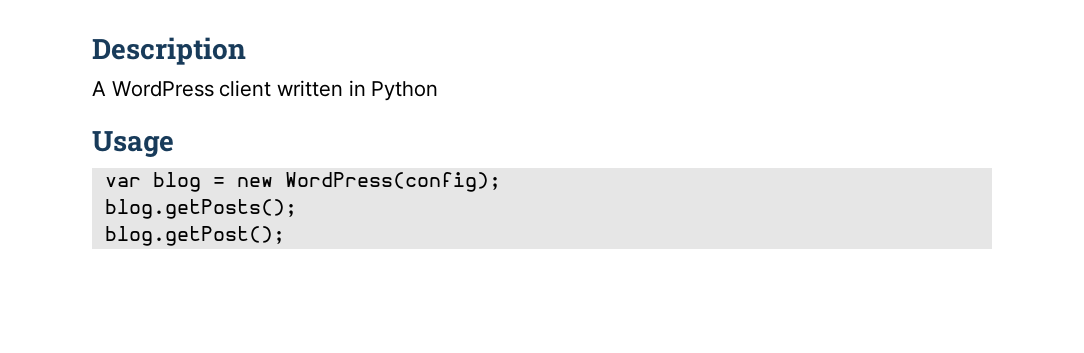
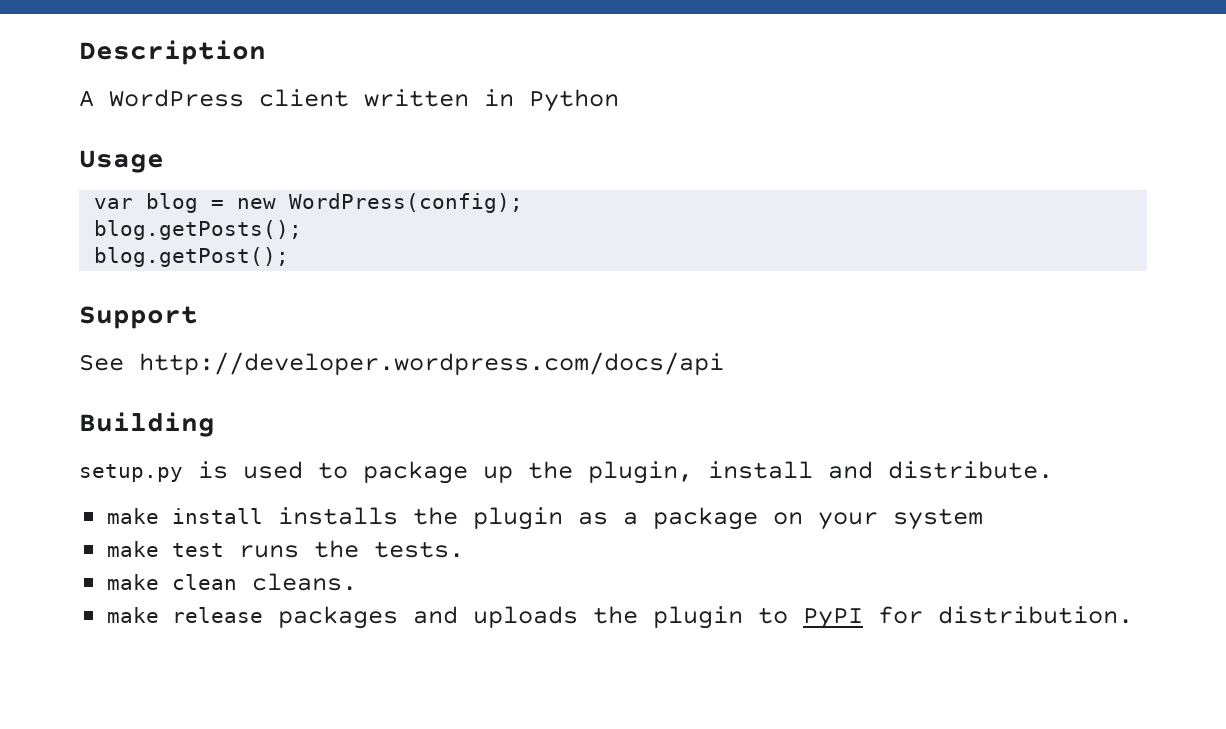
+ Support
+ See http://developer.wordpress.com/docs/api
+ Building
+ setup.py is used to package up the plugin, install and distribute.
+ make install installs the plugin as a package on your system
+ make test runs the tests.
+ make clean cleans.
+ make release packages and uploads the plugin to PyPI for distribution.

